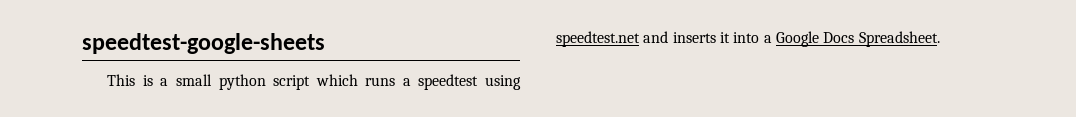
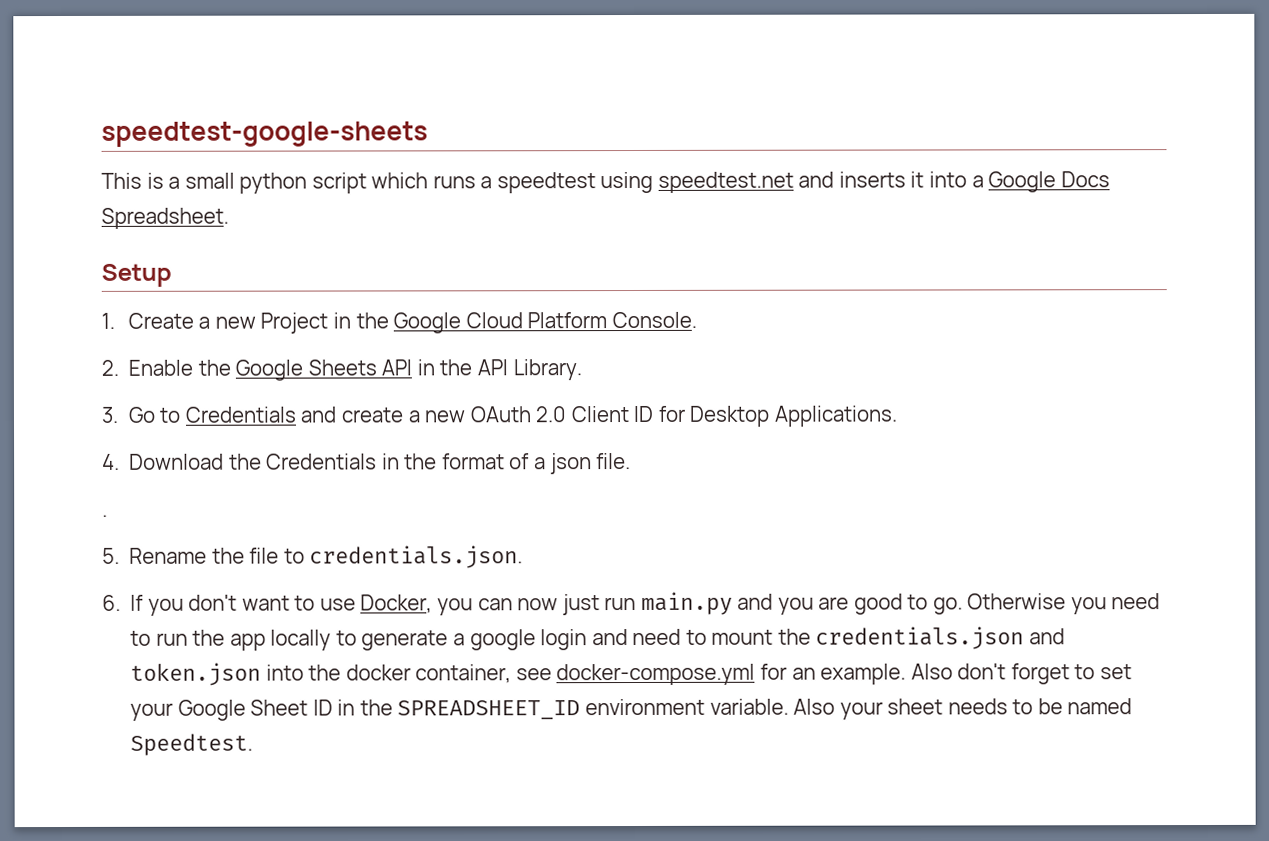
+ Setup
+ 1. Create a new Project in the Google Cloud Platform Console.
+ 2. Enable the Google Sheets API in the API Library.
+ 3. Go to Credentials and create a new OAuth 2.0 Client ID for Desktop Applications.
+ 4. Download the Credentials in the format of a json file.
+ .
+ 5. Rename the file to credentials.json.
+ 6. If you don't want to use Docker, you can now just run main.py and you are good to go. Otherwise you need to run the app locally to generate a google login and need to mount the credentials.json and token.json into the docker container, see docker-compose.yml for an example. Also don't forget to set your Google Sheet ID in the SPREADSHEET_ID environment variable. Also your sheet needs to be named Speedtest.

